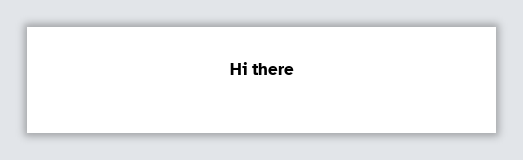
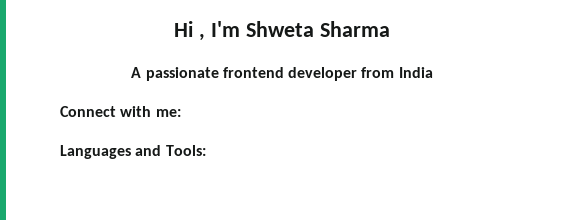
- Hi there
+ Hi , I'm Shweta Sharma
+ A passionate frontend developer from India
+ Connect with me:
+ Languages and Tools:

